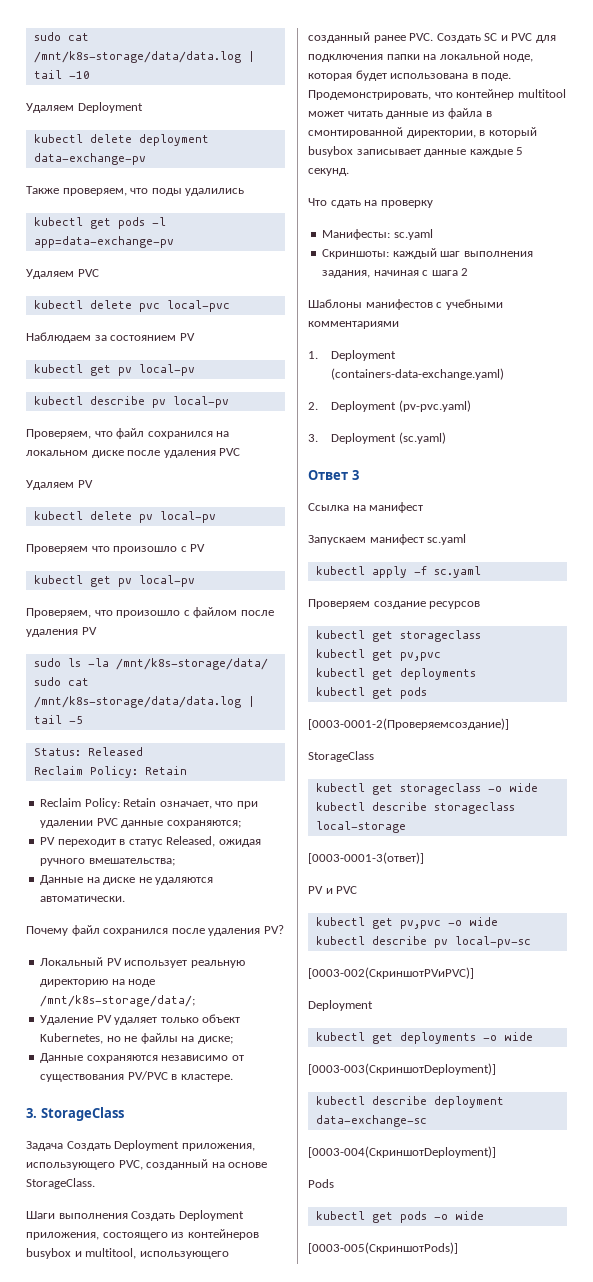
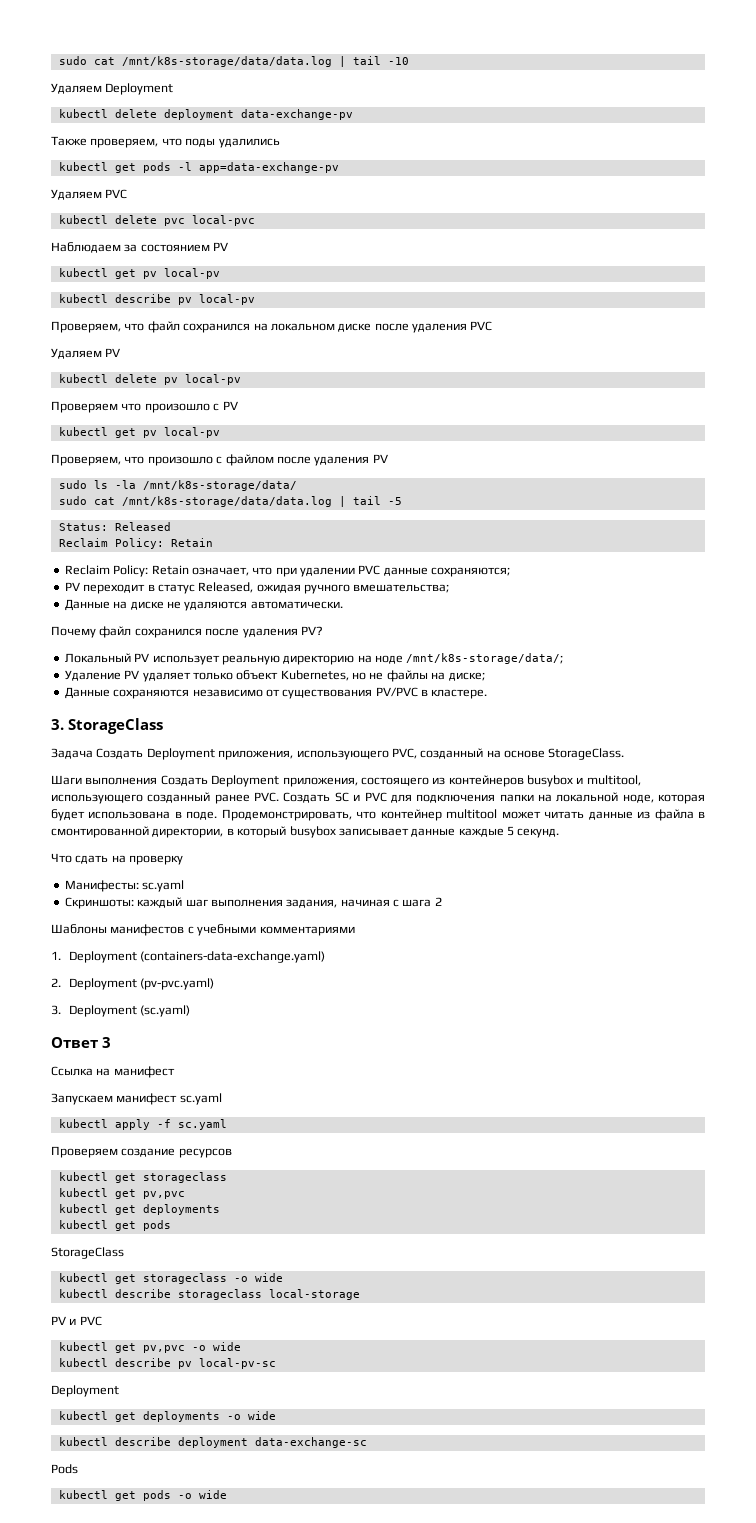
- [0003-0001-2(Проверяемсоздание)]
- [0003-0001-3(ответ)]
- [0003-002(СкриншотPVиPVC)]
- [0003-003(СкриншотDeployment)]
- [0003-004(СкриншотDeployment)]
- [0003-005(СкриншотPods)]

